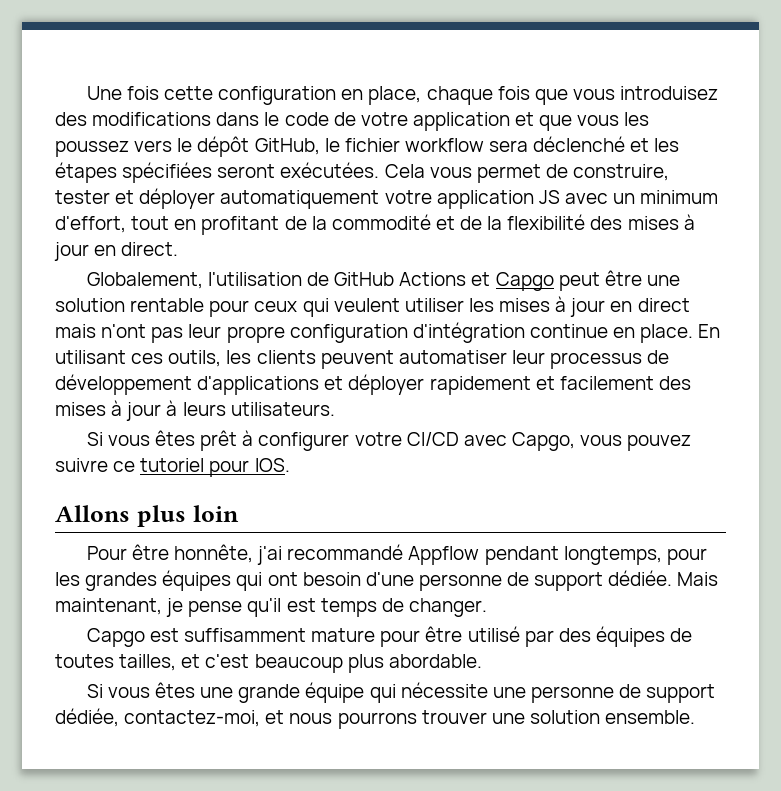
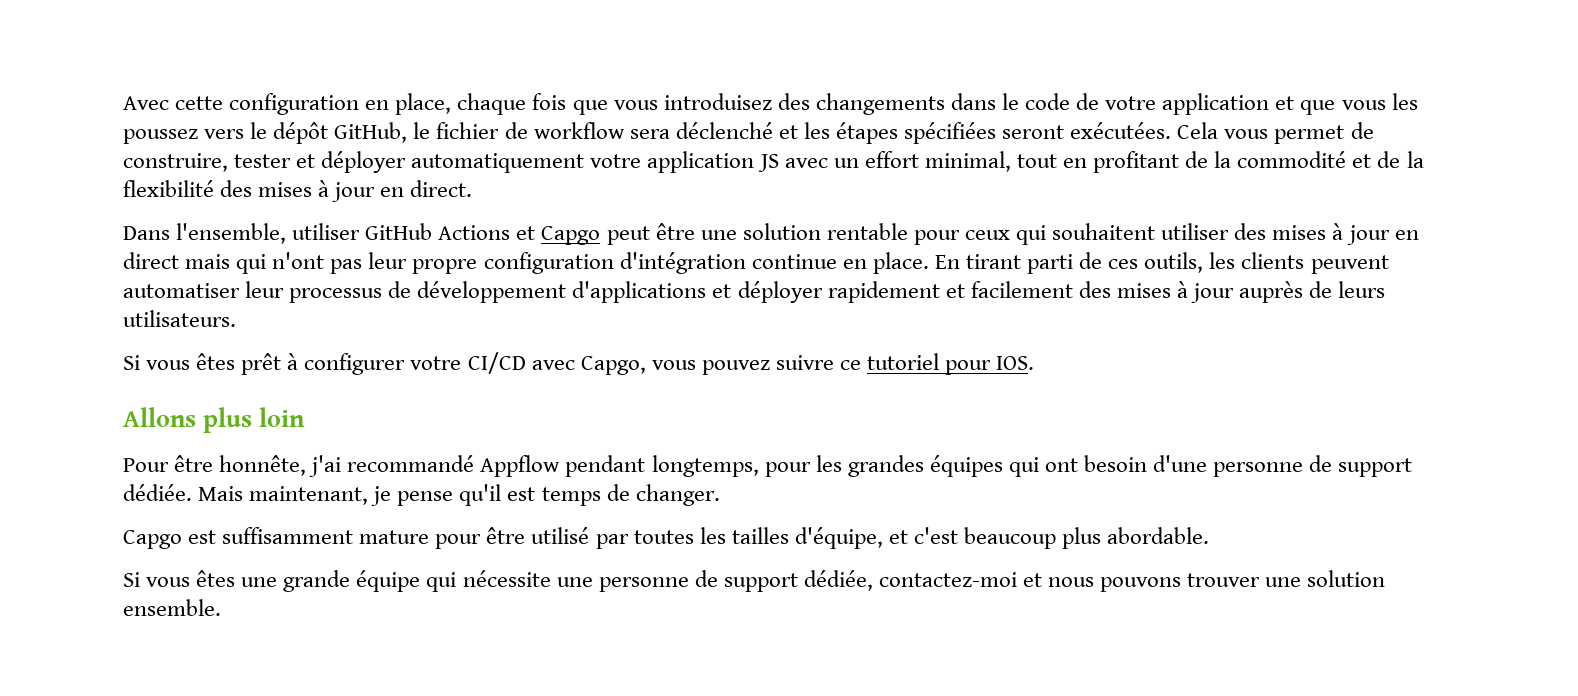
- Une fois cette configuration en place, chaque fois que vous introduisez des modifications dans le code de votre application et que vous les poussez vers le dépôt GitHub, le fichier workflow sera déclenché et les étapes spécifiées seront exécutées.
+ Avec cette configuration en place, chaque fois que vous introduisez des changements dans le code de votre application et que vous les poussez vers le dépôt GitHub, le fichier de workflow sera déclenché et les étapes spécifiées seront exécutées.
- Cela vous permet de construire, tester et déployer automatiquement votre application JS avec un minimum d'effort, tout en profitant de la commodité et de la flexibilité des mises à jour en direct.
+ Cela vous permet de construire, tester et déployer automatiquement votre application JS avec un effort minimal, tout en profitant de la commodité et de la flexibilité des mises à jour en direct.
- Globalement, l'utilisation de GitHub Actions et Capgo peut être une solution rentable pour ceux qui veulent utiliser les mises à jour en direct mais n'ont pas leur propre configuration d'intégration continue en place.
+ Dans l'ensemble, utiliser GitHub Actions et Capgo peut être une solution rentable pour ceux qui souhaitent utiliser des mises à jour en direct mais qui n'ont pas leur propre configuration d'intégration continue en place.
- En utilisant ces outils, les clients peuvent automatiser leur processus de développement d'applications et déployer rapidement et facilement des mises à jour à leurs utilisateurs.
+ En tirant parti de ces outils, les clients peuvent automatiser leur processus de développement d'applications et déployer rapidement et facilement des mises à jour auprès de leurs utilisateurs.
- Capgo est suffisamment mature pour être utilisé par des équipes de toutes tailles, et c'est beaucoup plus abordable.
+ Capgo est suffisamment mature pour être utilisé par toutes les tailles d'équipe, et c'est beaucoup plus abordable.
- Si vous êtes une grande équipe qui nécessite une personne de support dédiée, contactez-moi, et nous pourrons trouver une solution ensemble.
+ Si vous êtes une grande équipe qui nécessite une personne de support dédiée, contactez-moi et nous pouvons trouver une solution ensemble.

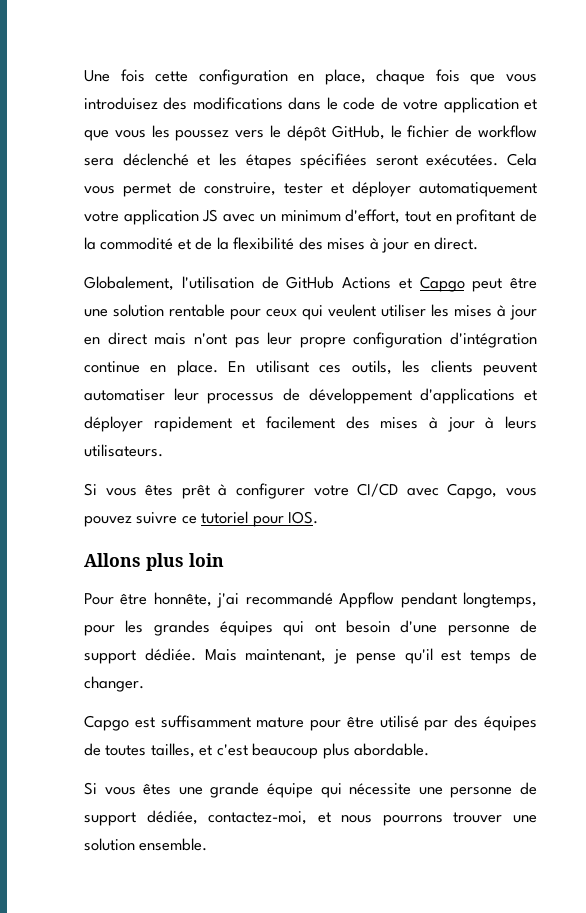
- Avec cette configuration en place, chaque fois que vous introduisez des changements dans le code de votre application et que vous les poussez vers le dépôt GitHub, le fichier de workflow sera déclenché et les étapes spécifiées seront exécutées.
+ Une fois cette configuration en place, chaque fois que vous introduisez des modifications dans le code de votre application et que vous les poussez vers le dépôt GitHub, le fichier de workflow sera déclenché et les étapes spécifiées seront exécutées.
- Cela vous permet de construire, tester et déployer automatiquement votre application JS avec un effort minimal, tout en profitant de la commodité et de la flexibilité des mises à jour en direct.
+ Cela vous permet de construire, tester et déployer automatiquement votre application JS avec un minimum d'effort, tout en profitant de la commodité et de la flexibilité des mises à jour en direct.
- Dans l'ensemble, utiliser GitHub Actions et Capgo peut être une solution rentable pour ceux qui souhaitent utiliser des mises à jour en direct mais qui n'ont pas leur propre configuration d'intégration continue en place.
+ Globalement, l'utilisation de GitHub Actions et Capgo peut être une solution rentable pour ceux qui veulent utiliser les mises à jour en direct mais n'ont pas leur propre configuration d'intégration continue en place.
- En tirant parti de ces outils, les clients peuvent automatiser leur processus de développement d'applications et déployer rapidement et facilement des mises à jour auprès de leurs utilisateurs.
+ En utilisant ces outils, les clients peuvent automatiser leur processus de développement d'applications et déployer rapidement et facilement des mises à jour à leurs utilisateurs.
- Capgo est suffisamment mature pour être utilisé par toutes les tailles d'équipe, et c'est beaucoup plus abordable.
+ Capgo est suffisamment mature pour être utilisé par des équipes de toutes tailles, et c'est beaucoup plus abordable.
- Si vous êtes une grande équipe qui nécessite une personne de support dédiée, contactez-moi et nous pouvons trouver une solution ensemble.
+ Si vous êtes une grande équipe qui nécessite une personne de support dédiée, contactez-moi, et nous pourrons trouver une solution ensemble.

